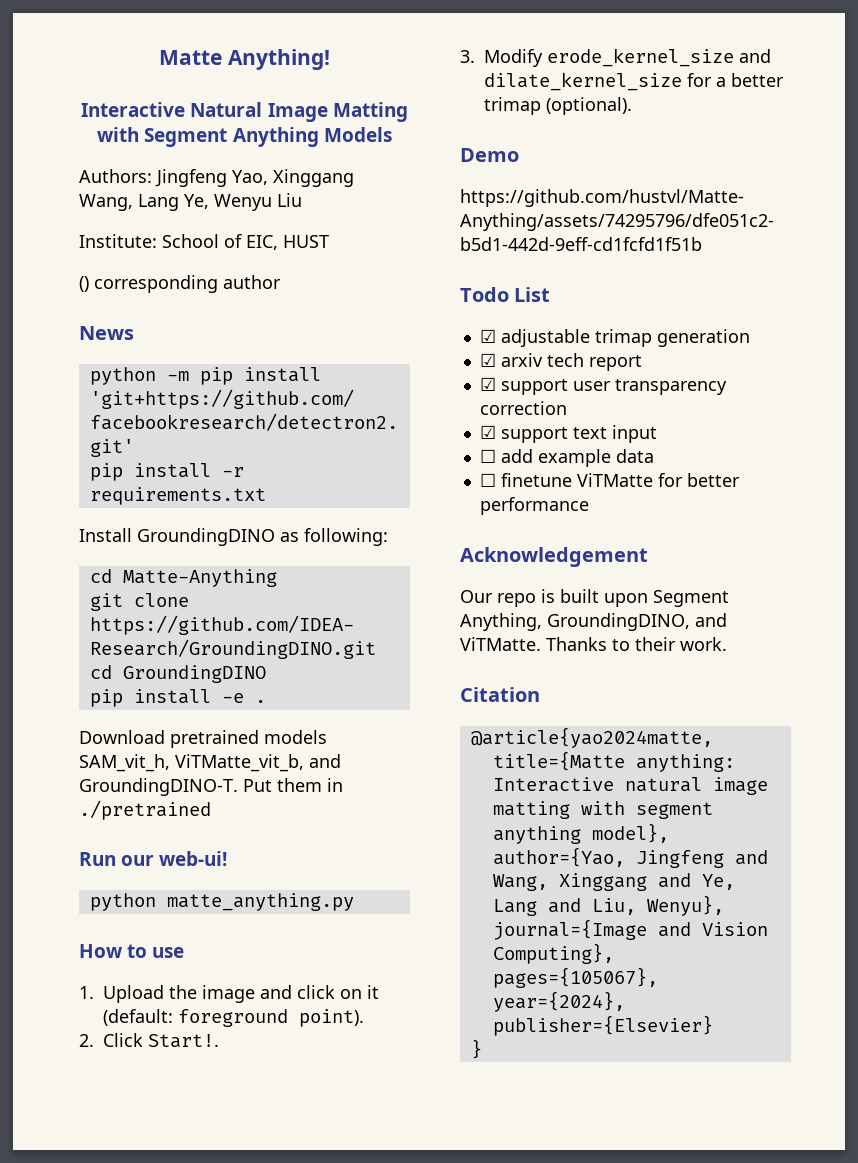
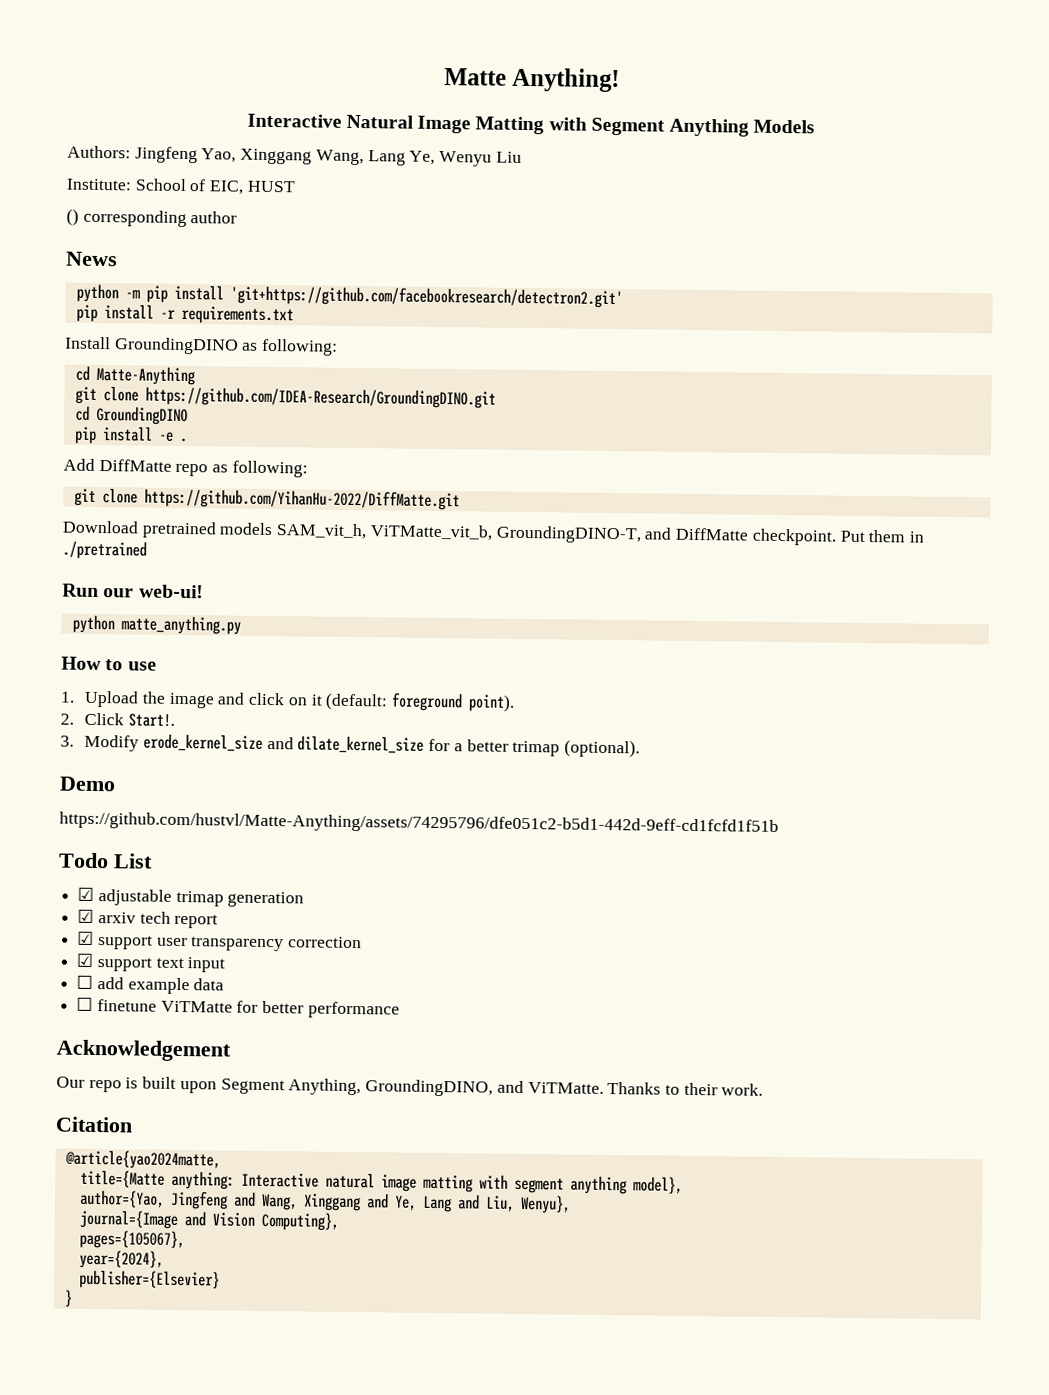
+ Add DiffMatte repo as following:
+ git clone https://github.com/YihanHu-2022/DiffMatte.git
- Download pretrained models SAM_vit_h, ViTMatte_vit_b, and GroundingDINO-T.
+ Download pretrained models SAM_vit_h, ViTMatte_vit_b, GroundingDINO-T, and DiffMatte checkpoint.

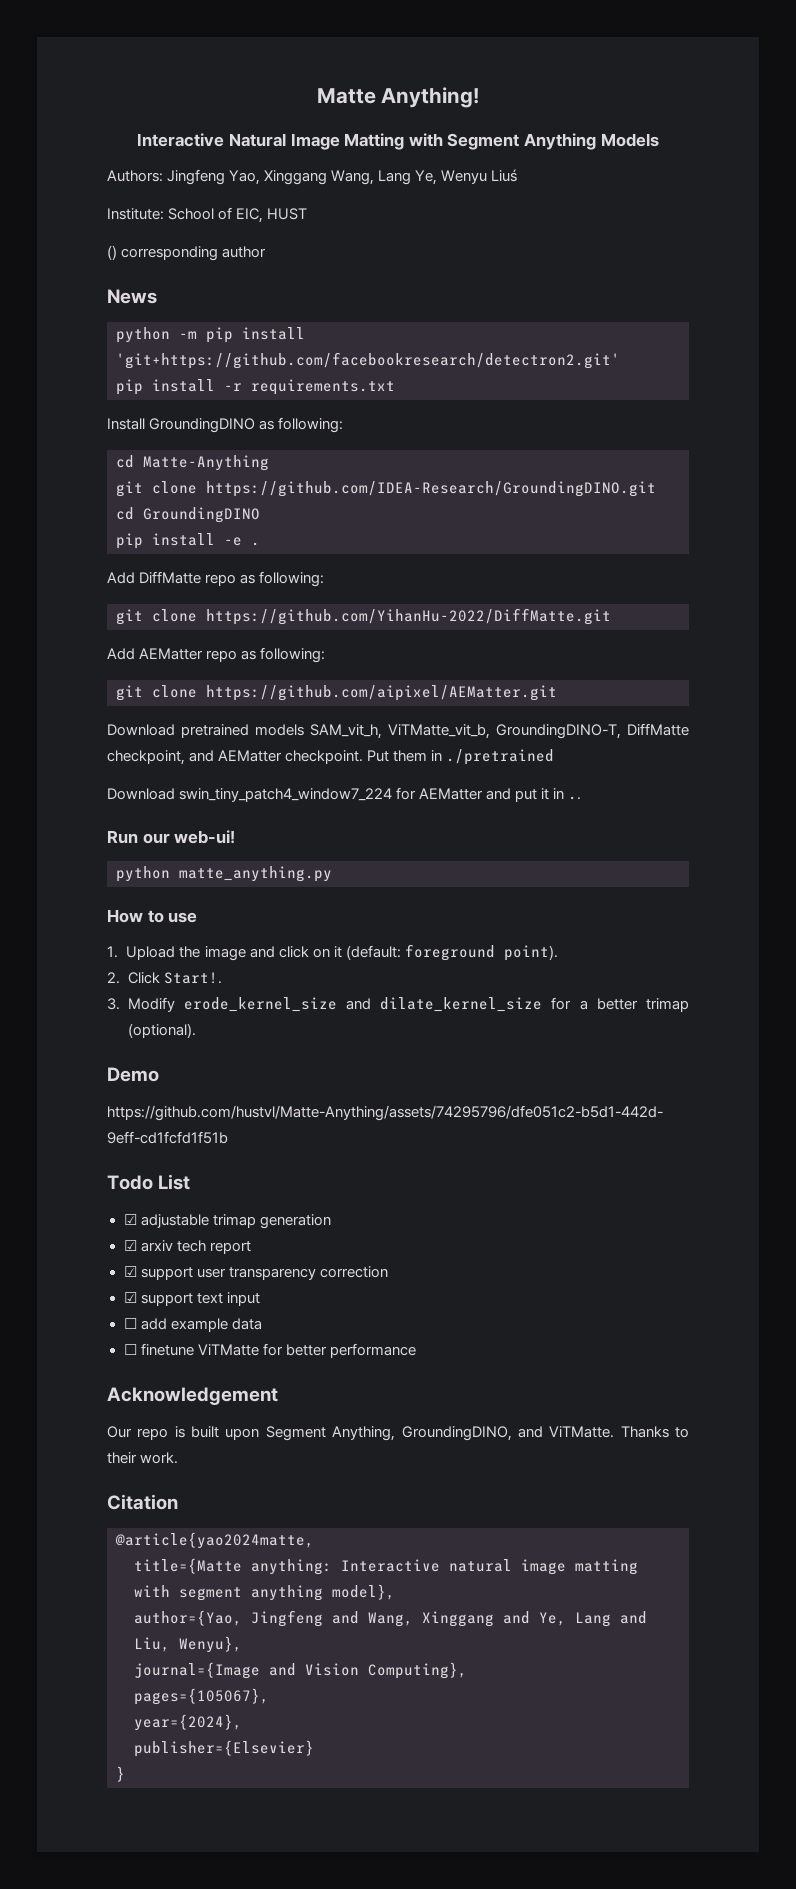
- Authors: Jingfeng Yao, Xinggang Wang, Lang Ye, Wenyu Liu
+ Authors: Jingfeng Yao, Xinggang Wang, Lang Ye, Wenyu Liuś
+ Add AEMatter repo as following:
+ git clone https://github.com/aipixel/AEMatter.git
- Download pretrained models SAM_vit_h, ViTMatte_vit_b, GroundingDINO-T, and DiffMatte checkpoint.
+ Download pretrained models SAM_vit_h, ViTMatte_vit_b, GroundingDINO-T, DiffMatte checkpoint, and AEMatter checkpoint.
+ Download swin_tiny_patch4_window7_224 for AEMatter and put it in ..

